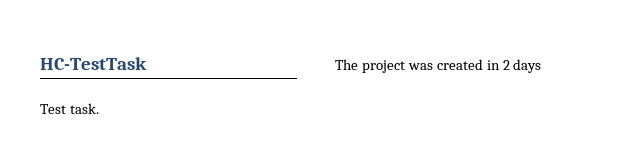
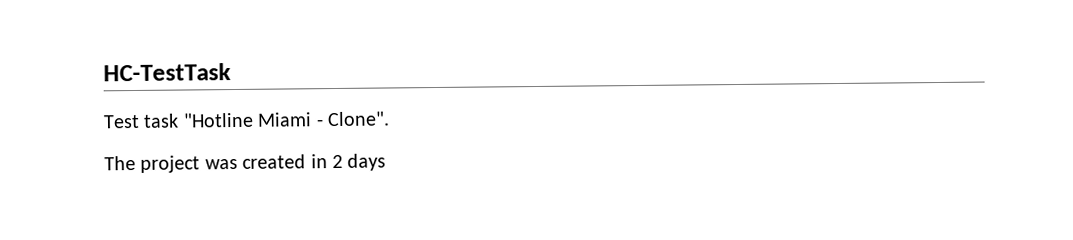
- Test task.
+ Test task "Hotline Miami - Clone".

